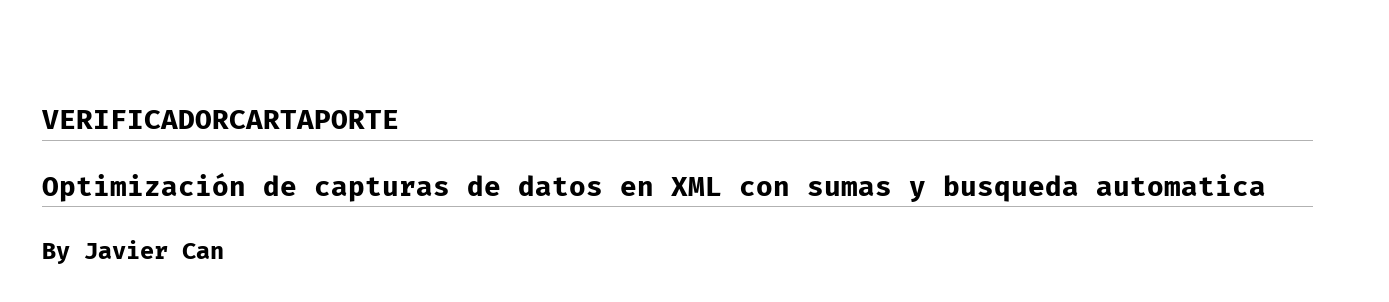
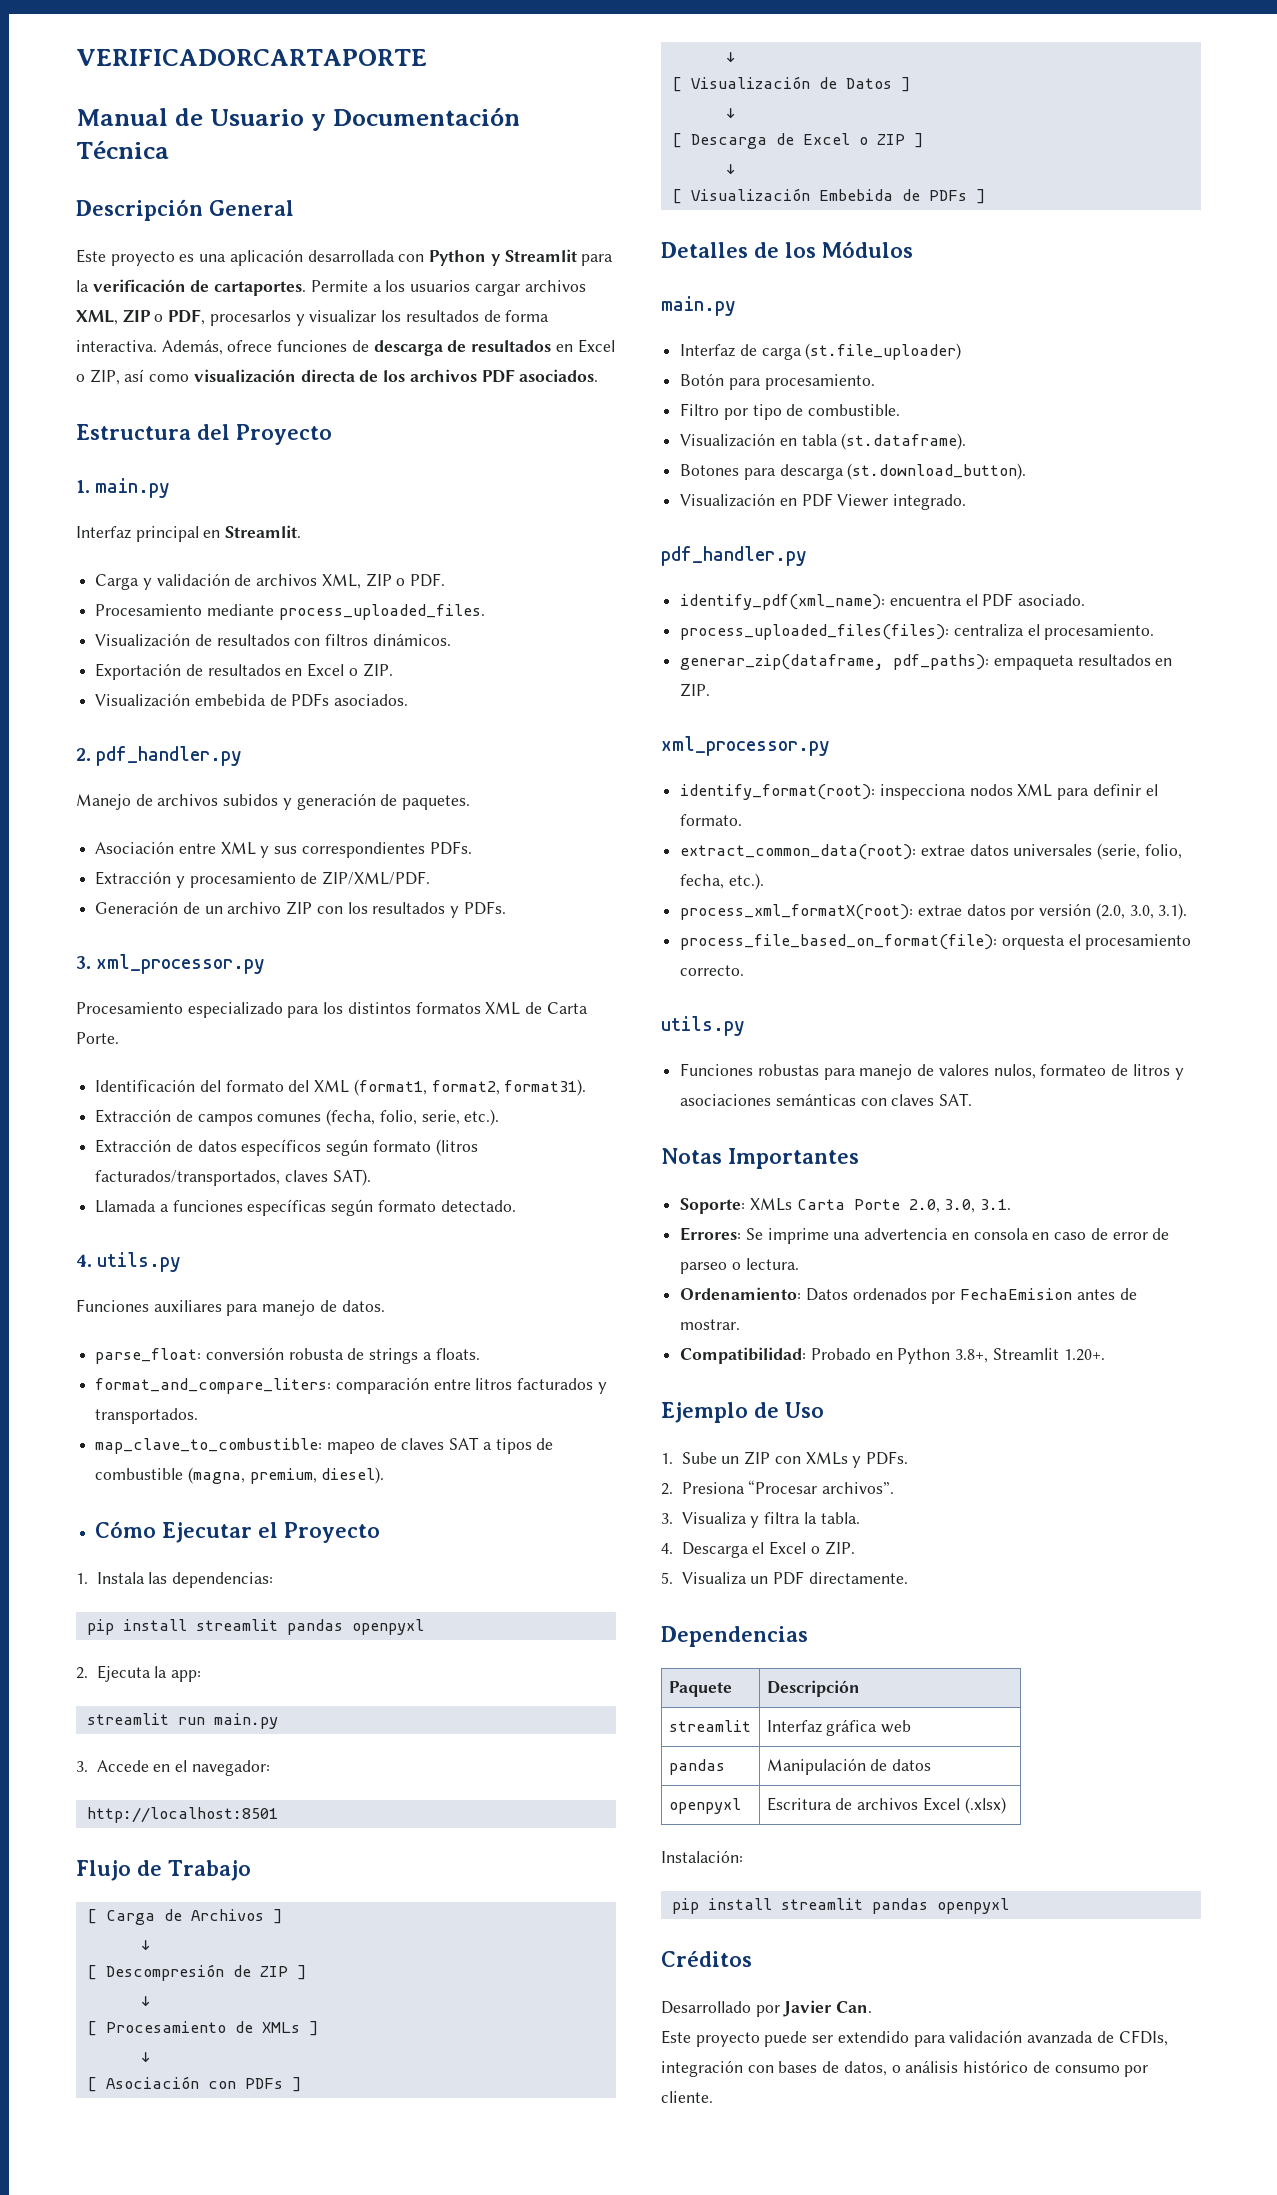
- Optimización de capturas de datos en XML con sumas y busqueda automatica
- By Javier Can
+ Manual de Usuario y Documentación Técnica
+ Descripción General
+ Este proyecto es una aplicación desarrollada con Python y Streamlit para la verificación de cartaportes. Permite a los usuarios cargar archivos XML, ZIP o PDF, procesarlos y visualizar los resultados de forma interactiva. Además, ofrece funciones de descarga de resultados en Excel o ZIP, así como visualización directa de los archivos PDF asociados.
+ Estructura del Proyecto
+ 1. main.py
+ Interfaz principal en Streamlit.
+ Carga y validación de archivos XML, ZIP o PDF.
+ Procesamiento mediante process_uploaded_files.
+ Visualización de resultados con filtros dinámicos.
+ Exportación de resultados en Excel o ZIP.
+ Visualización embebida de PDFs asociados.
+ 2. pdf_handler.py
+ Manejo de archivos subidos y generación de paquetes.
+ Asociación entre XML y sus correspondientes PDFs.
+ Extracción y procesamiento de ZIP/XML/PDF.
+ Generación de un archivo ZIP con los resultados y PDFs.
+ 3. xml_processor.py
+ Procesamiento especializado para los distintos formatos XML de Carta Porte.
+ Identificación del formato del XML (format1, format2, format31).
+ Extracción de campos comunes (fecha, folio, serie, etc.).
+ Extracción de datos específicos según formato (litros facturados/transportados, claves SAT).
+ Llamada a funciones específicas según formato detectado.
+ 4. utils.py
+ Funciones auxiliares para manejo de datos.
+ parse_float: conversión robusta de strings a floats.
+ format_and_compare_liters: comparación entre litros facturados y transportados.
+ map_clave_to_combustible: mapeo de claves SAT a tipos de combustible (magna, premium, diesel).
+ Cómo Ejecutar el Proyecto
+ 1. Instala las dependencias:
+ pip install streamlit pandas openpyxl
+ 2. Ejecuta la app:
+ streamlit run main.py
+ 3. Accede en el navegador:
+ http://localhost:8501
+ Flujo de Trabajo
+ [ Carga de Archivos ]
+ ↓
+ [ Descompresión de ZIP ]
+ ↓
+ [ Procesamiento de XMLs ]
+ ↓
+ [ Asociación con PDFs ]
+ ↓
+ [ Visualización de Datos ]
+ ↓
+ [ Descarga de Excel o ZIP ]
+ ↓
+ [ Visualización Embebida de PDFs ]
+ Detalles de los Módulos
+ main.py
+ Interfaz de carga (st.file_uploader)
+ Botón para procesamiento.
+ Filtro por tipo de combustible.
+ Visualización en tabla (st.dataframe).
+ Botones para descarga (st.download_button).
+ Visualización en PDF Viewer integrado.
+ pdf_handler.py
+ identify_pdf(xml_name): encuentra el PDF asociado.
+ process_uploaded_files(files): centraliza el procesamiento.
+ generar_zip(dataframe, pdf_paths): empaqueta resultados en ZIP.
+ xml_processor.py
+ identify_format(root): inspecciona nodos XML para definir el formato.
+ extract_common_data(root): extrae datos universales (serie, folio, fecha, etc.).
+ process_xml_formatX(root): extrae datos por versión (2.0, 3.0, 3.1).
+ process_file_based_on_format(file): orquesta el procesamiento correcto.
+ utils.py
+ Funciones robustas para manejo de valores nulos, formateo de litros y asociaciones semánticas con claves SAT.
+ Notas Importantes
+ Soporte: XMLs Carta Porte 2.0, 3.0, 3.1.
+ Errores: Se imprime una advertencia en consola en caso de error de parseo o lectura.
+ Ordenamiento: Datos ordenados por FechaEmision antes de mostrar.
+ Compatibilidad: Probado en Python 3.8+, Streamlit 1.20+.
+ Ejemplo de Uso
+ 1. Sube un ZIP con XMLs y PDFs.
+ 2. Presiona “Procesar archivos”.
+ 3. Visualiza y filtra la tabla.
+ 4. Descarga el Excel o ZIP.
+ 5. Visualiza un PDF directamente.
+ Dependencias
+ Paquete | Descripción
+ streamlit | Interfaz gráfica web
+ pandas | Manipulación de datos
+ openpyxl | Escritura de archivos Excel (.xlsx)
+ Instalación:
+ pip install streamlit pandas openpyxl
+ Créditos
+ Desarrollado por Javier Can.
+ Este proyecto puede ser extendido para validación avanzada de CFDIs, integración con bases de datos, o análisis histórico de consumo por cliente.

